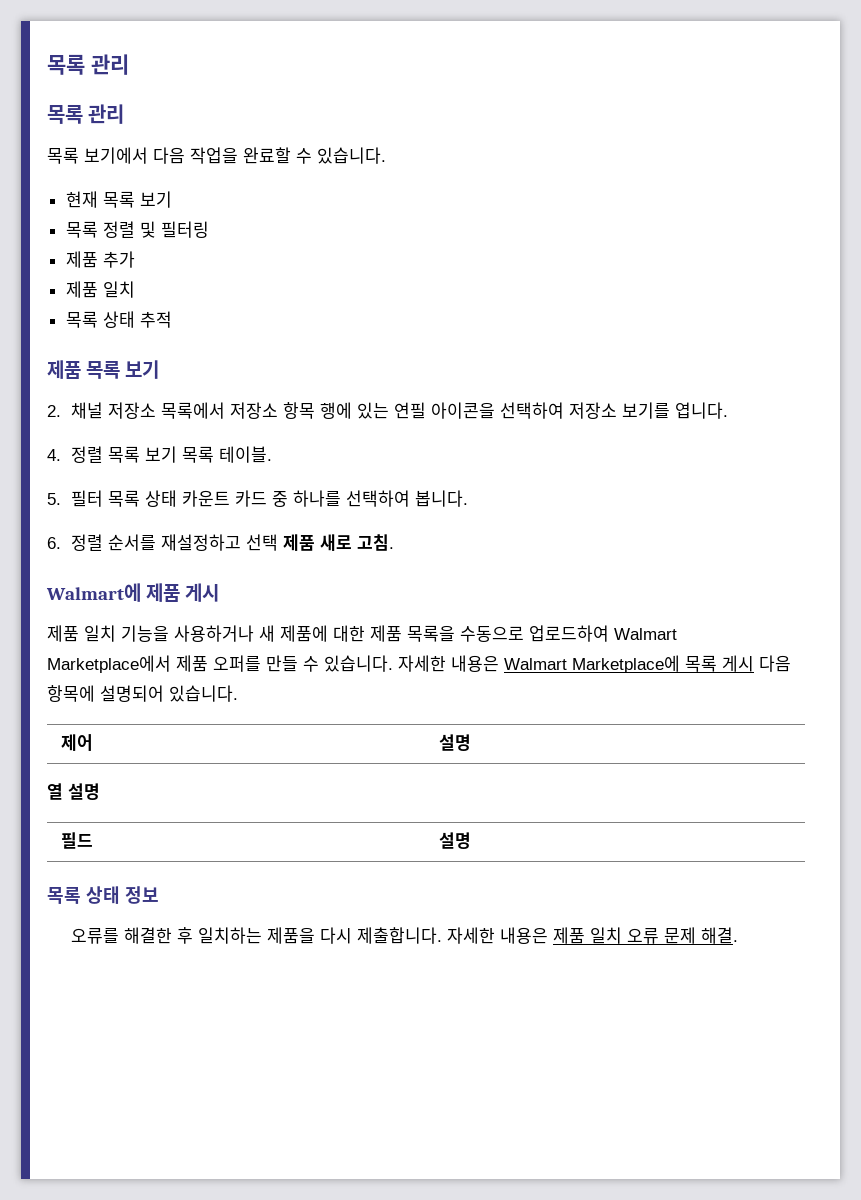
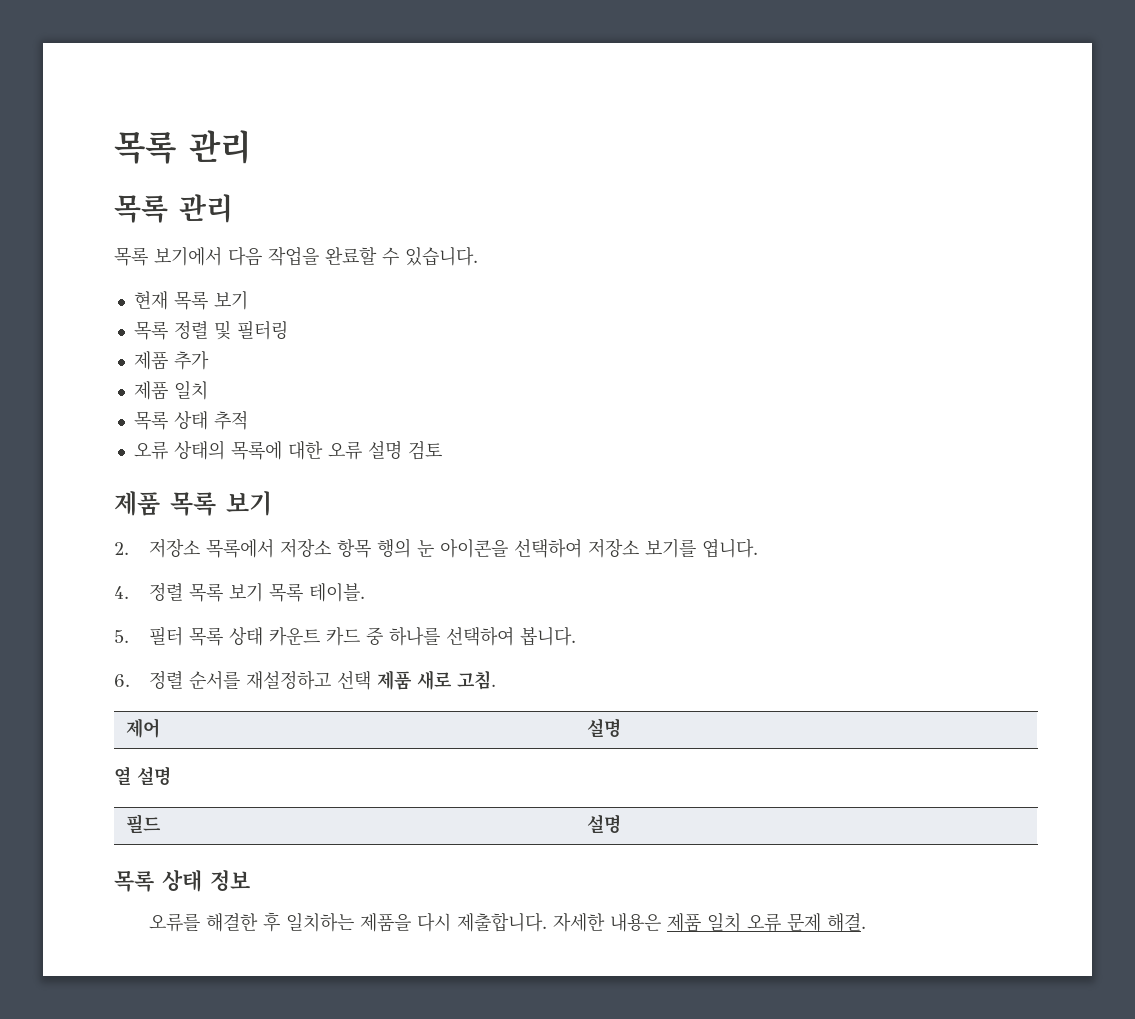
+ 오류 상태의 목록에 대한 오류 설명 검토
- 2. 채널 저장소 목록에서 저장소 항목 행에 있는 연필 아이콘을 선택하여 저장소 보기를 엽니다.
+ 2. 저장소 목록에서 저장소 항목 행의 눈 아이콘을 선택하여 저장소 보기를 엽니다.
- Walmart에 제품 게시
- 제품 일치 기능을 사용하거나 새 제품에 대한 제품 목록을 수동으로 업로드하여 Walmart Marketplace에서 제품 오퍼를 만들 수 있습니다. 자세한 내용은 Walmart Marketplace에 목록 게시 다음 항목에 설명되어 있습니다.

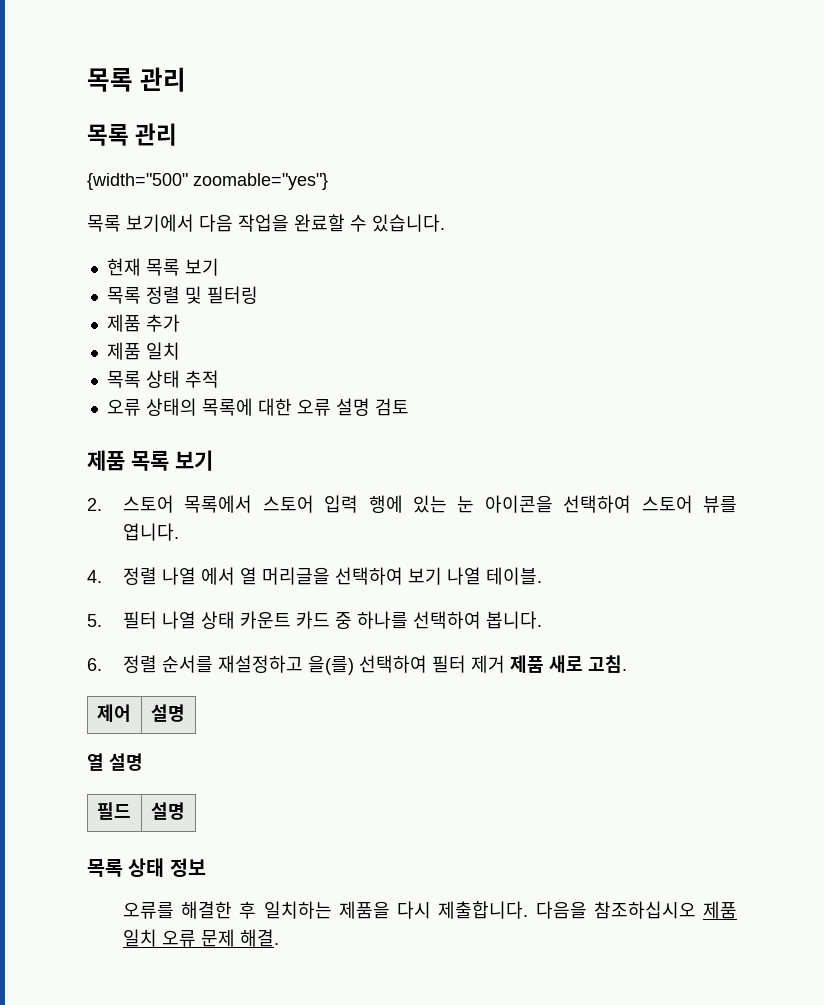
+ {width="500" zoomable="yes"}
- 2. 저장소 목록에서 저장소 항목 행의 눈 아이콘을 선택하여 저장소 보기를 엽니다.
+ 2. 스토어 목록에서 스토어 입력 행에 있는 눈 아이콘을 선택하여 스토어 뷰를 엽니다.
- 4. 정렬 목록 보기 목록 테이블.
+ 4. 정렬 나열 에서 열 머리글을 선택하여 보기 나열 테이블.
- 5. 필터 목록 상태 카운트 카드 중 하나를 선택하여 봅니다.
+ 5. 필터 나열 상태 카운트 카드 중 하나를 선택하여 봅니다.
- 6. 정렬 순서를 재설정하고 선택 제품 새로 고침.
+ 6. 정렬 순서를 재설정하고 을(를) 선택하여 필터 제거 제품 새로 고침.
- 자세한 내용은 제품 일치 오류 문제 해결.
+ 다음을 참조하십시오 제품 일치 오류 문제 해결.

